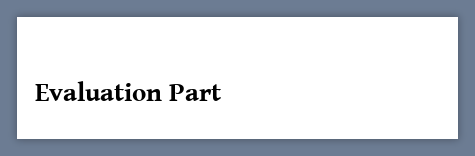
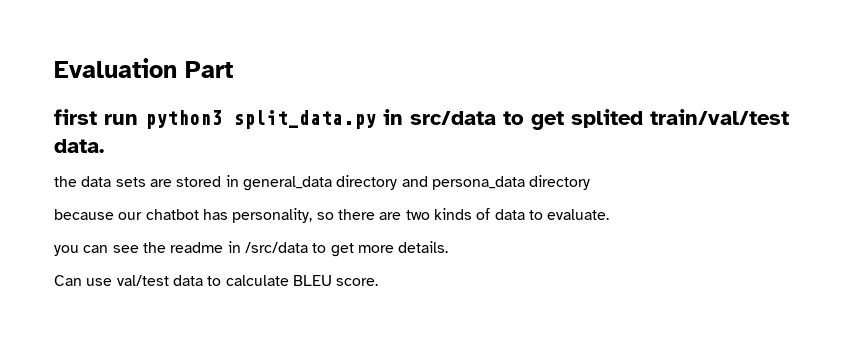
+ first run python3 split_data.py in src/data to get splited train/val/test data.
+ the data sets are stored in general_data directory and persona_data directory
+ because our chatbot has personality, so there are two kinds of data to evaluate.
+ you can see the readme in /src/data to get more details.
+ Can use val/test data to calculate BLEU score.

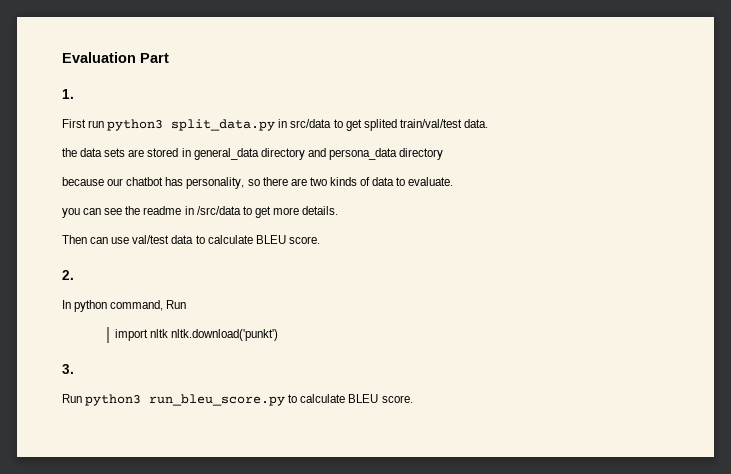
- first run python3 split_data.py in src/data to get splited train/val/test data.
+ 1.
+ First run python3 split_data.py in src/data to get splited train/val/test data.
- Can use val/test data to calculate BLEU score.
+ Then can use val/test data to calculate BLEU score.
+ 2.
+ In python command, Run
+ import nltk nltk.download('punkt')
+ 3.
+ Run python3 run_bleu_score.py to calculate BLEU score.

